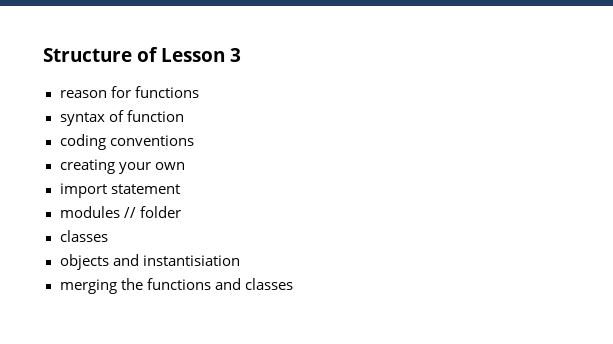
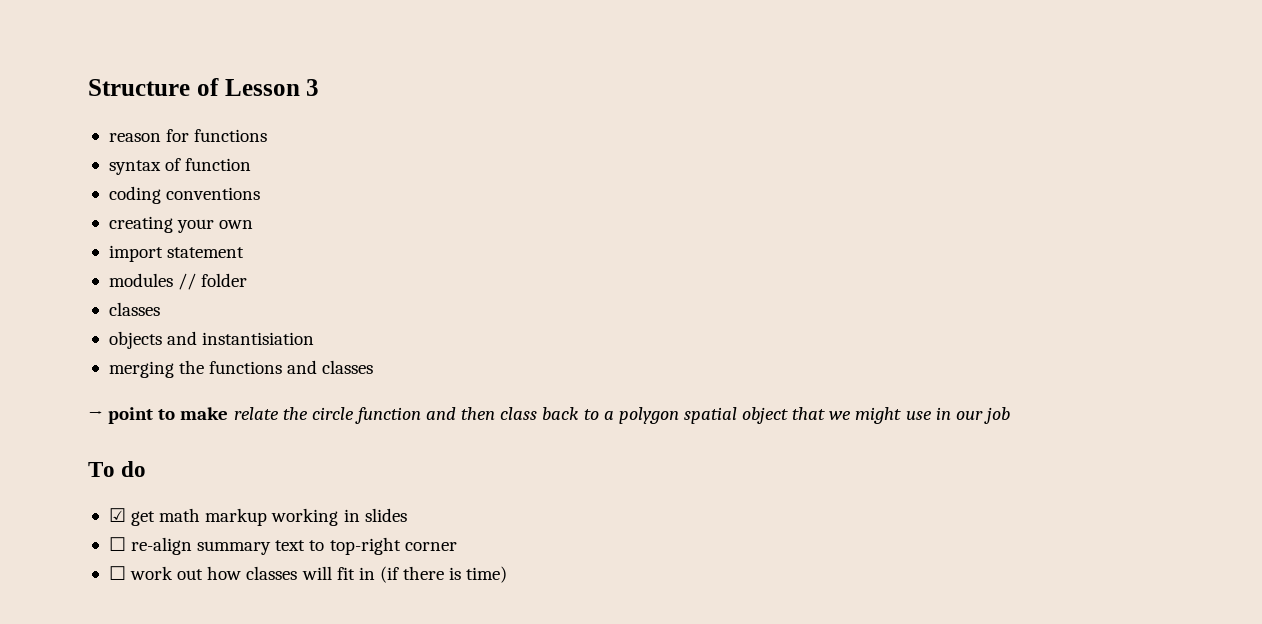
+ → point to make relate the circle function and then class back to a polygon spatial object that we might use in our job
+ To do
+ ☑ get math markup working in slides
+ ☐ re-align summary text to top-right corner
+ ☐ work out how classes will fit in (if there is time)

